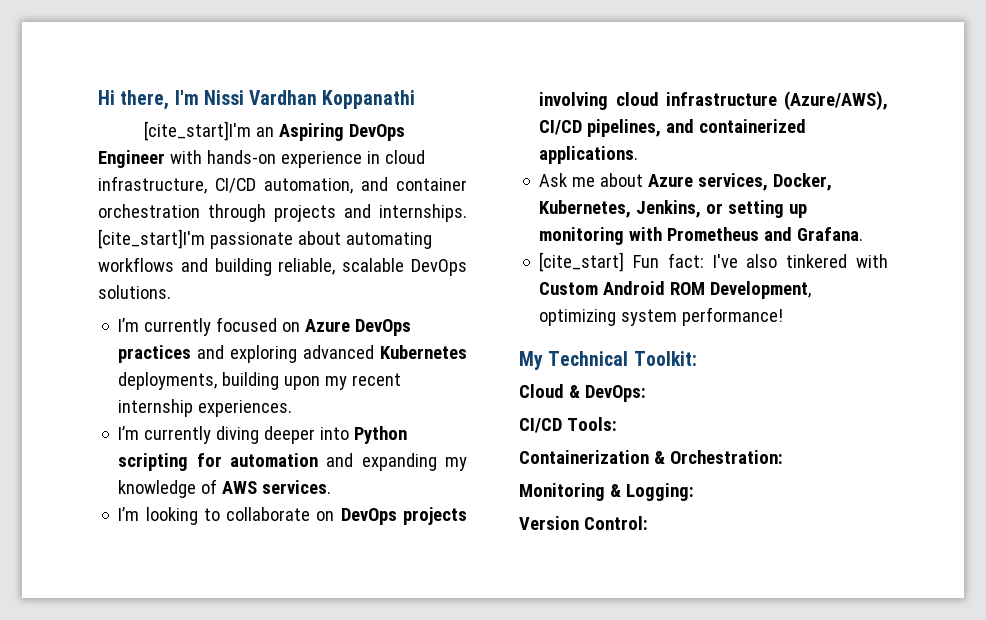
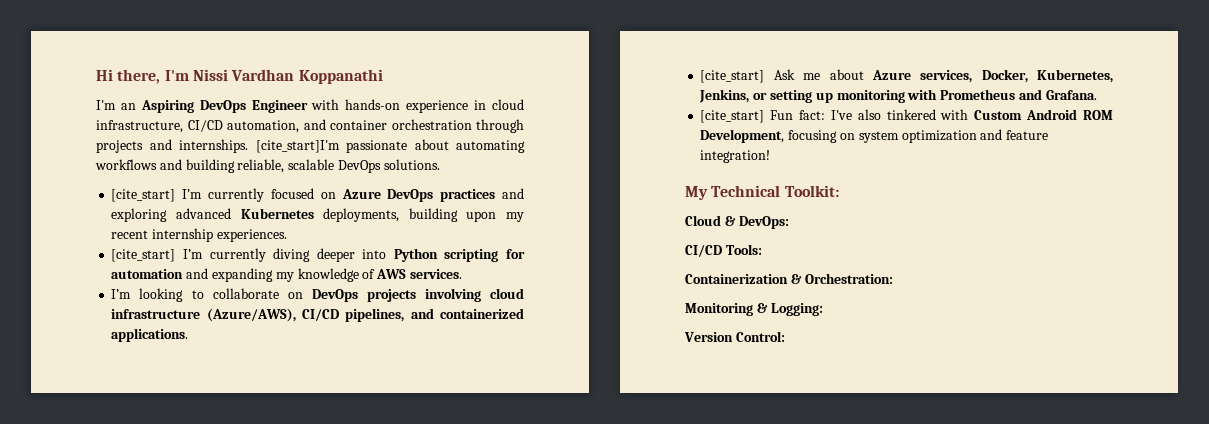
- [cite_start]I'm an Aspiring DevOps Engineer with hands-on experience in cloud infrastructure, CI/CD automation, and container orchestration through projects and internships.
+ I'm an Aspiring DevOps Engineer with hands-on experience in cloud infrastructure, CI/CD automation, and container orchestration through projects and internships.
- I’m currently focused on Azure DevOps practices and exploring advanced Kubernetes deployments, building upon my recent internship experiences.
+ [cite_start] I’m currently focused on Azure DevOps practices and exploring advanced Kubernetes deployments, building upon my recent internship experiences.
- I’m currently diving deeper into Python scripting for automation and expanding my knowledge of AWS services.
+ [cite_start] I’m currently diving deeper into Python scripting for automation and expanding my knowledge of AWS services.
- Ask me about Azure services, Docker, Kubernetes, Jenkins, or setting up monitoring with Prometheus and Grafana.
+ [cite_start] Ask me about Azure services, Docker, Kubernetes, Jenkins, or setting up monitoring with Prometheus and Grafana.
- [cite_start] Fun fact: I've also tinkered with Custom Android ROM Development, optimizing system performance!
+ [cite_start] Fun fact: I've also tinkered with Custom Android ROM Development, focusing on system optimization and feature integration!

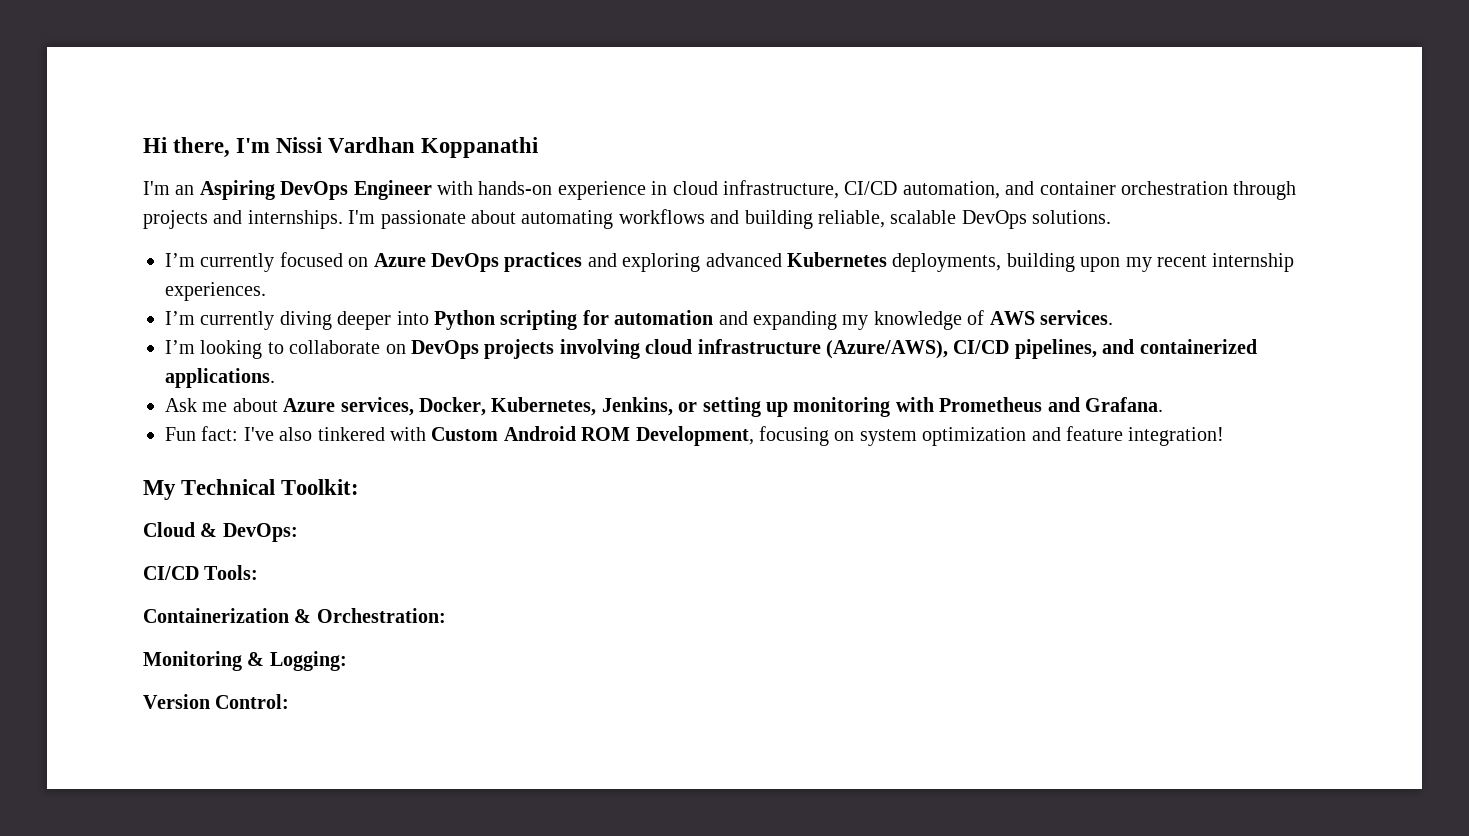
- [cite_start]I'm passionate about automating workflows and building reliable, scalable DevOps solutions.
+ I'm passionate about automating workflows and building reliable, scalable DevOps solutions.
- [cite_start] I’m currently focused on Azure DevOps practices and exploring advanced Kubernetes deployments, building upon my recent internship experiences.
+ I’m currently focused on Azure DevOps practices and exploring advanced Kubernetes deployments, building upon my recent internship experiences.
- [cite_start] I’m currently diving deeper into Python scripting for automation and expanding my knowledge of AWS services.
+ I’m currently diving deeper into Python scripting for automation and expanding my knowledge of AWS services.
- [cite_start] Ask me about Azure services, Docker, Kubernetes, Jenkins, or setting up monitoring with Prometheus and Grafana.
+ Ask me about Azure services, Docker, Kubernetes, Jenkins, or setting up monitoring with Prometheus and Grafana.
- [cite_start] Fun fact: I've also tinkered with Custom Android ROM Development, focusing on system optimization and feature integration!
+ Fun fact: I've also tinkered with Custom Android ROM Development, focusing on system optimization and feature integration!

